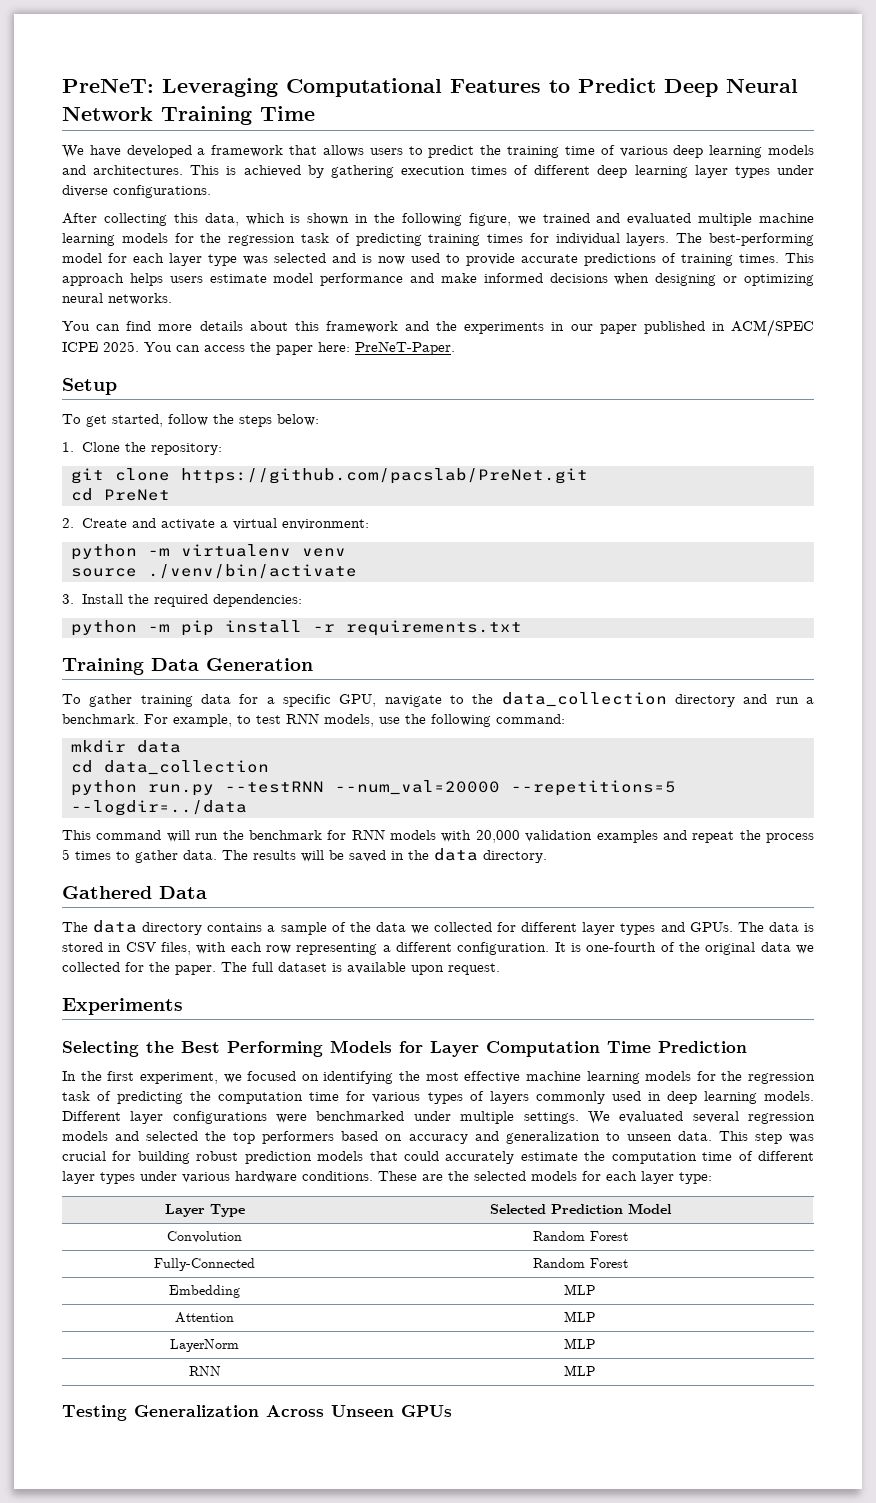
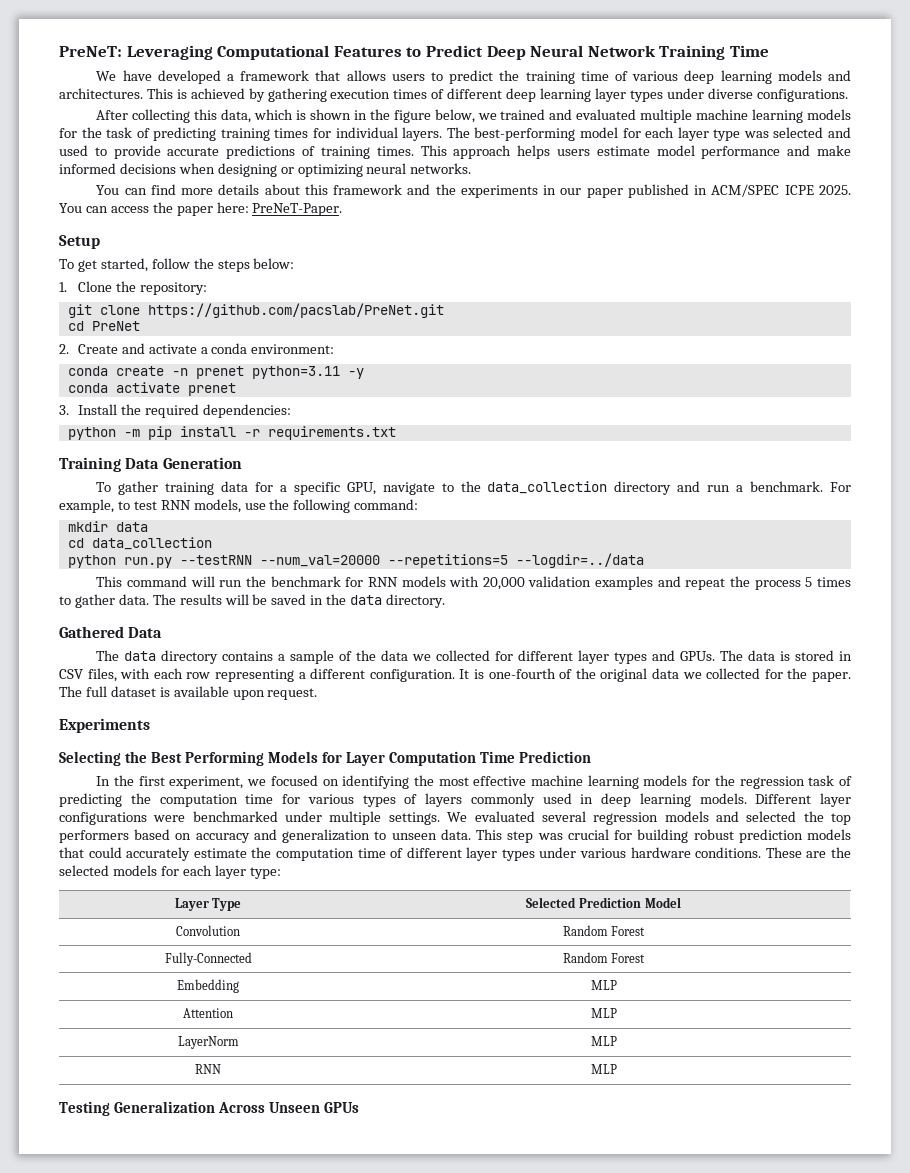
- After collecting this data, which is shown in the following figure, we trained and evaluated multiple machine learning models for the regression task of predicting training times for individual layers.
+ After collecting this data, which is shown in the figure below, we trained and evaluated multiple machine learning models for the task of predicting training times for individual layers.
- The best-performing model for each layer type was selected and is now used to provide accurate predictions of training times.
+ The best-performing model for each layer type was selected and used to provide accurate predictions of training times.
- 2. Create and activate a virtual environment:
+ 2. Create and activate a conda environment:
- python -m virtualenv venv
- source ./venv/bin/activate
+ conda create -n prenet python=3.11 -y
+ conda activate prenet

